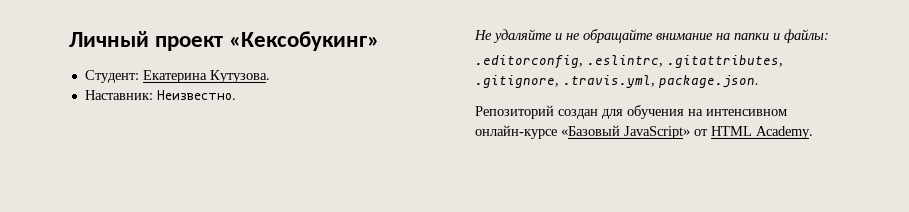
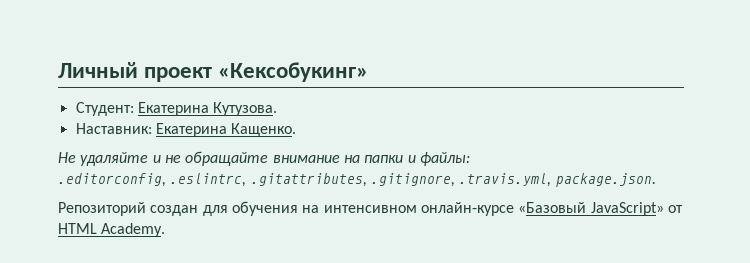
- Наставник: Неизвестно.
+ Наставник: Екатерина Кащенко.

